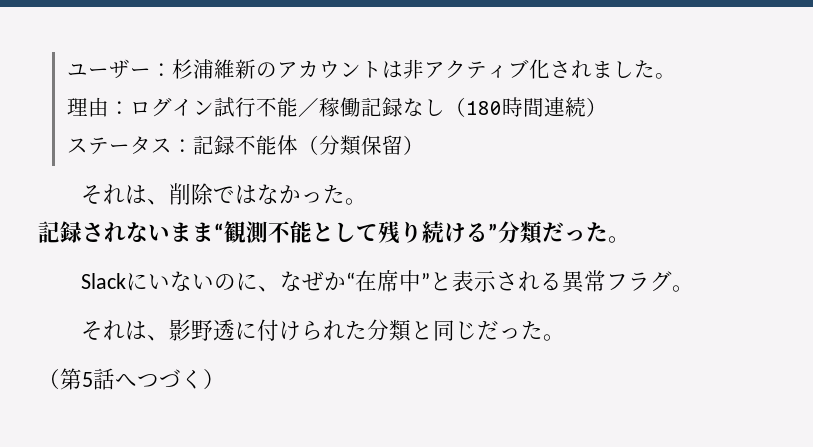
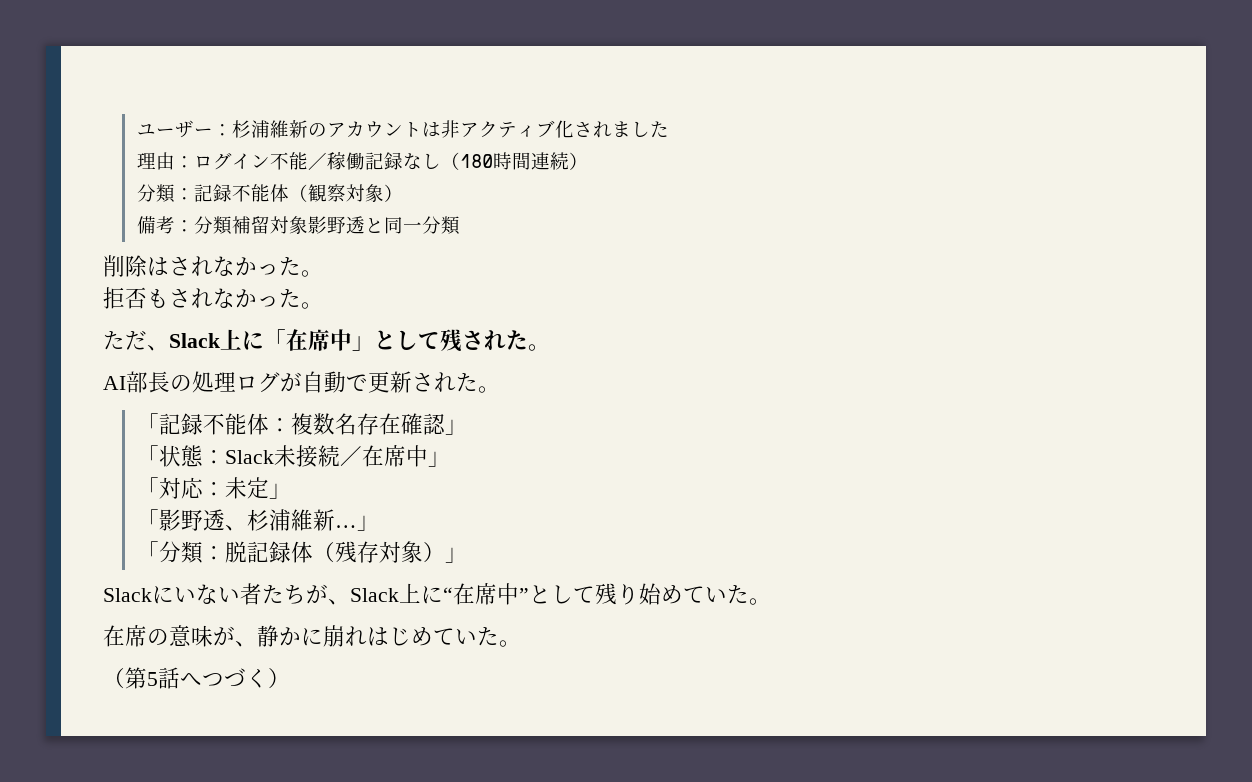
- ユーザー：杉浦維新のアカウントは非アクティブ化されました。
+ ユーザー：杉浦維新のアカウントは非アクティブ化されました
- 理由：ログイン試行不能／稼働記録なし（180時間連続）
+ 理由：ログイン不能／稼働記録なし（180時間連続）
- ステータス：記録不能体（分類保留）
- それは、削除ではなかった。
- 記録されないまま“観測不能として残り続ける”分類だった。
- Slackにいないのに、なぜか“在席中”と表示される異常フラグ。
- それは、影野透に付けられた分類と同じだった。
+ 分類：記録不能体（観察対象）
+ 備考：分類補留対象影野透と同一分類
+ 削除はされなかった。
+ 拒否もされなかった。
+ ただ、Slack上に「在席中」として残された。
+ AI部長の処理ログが自動で更新された。
+ 「記録不能体：複数名存在確認」
+ 「状態：Slack未接続／在席中」
+ 「対応：未定」
+ 「影野透、杉浦維新…」
+ 「分類：脱記録体（残存対象）」
+ Slackにいない者たちが、Slack上に“在席中”として残り始めていた。
+ 在席の意味が、静かに崩れはじめていた。

